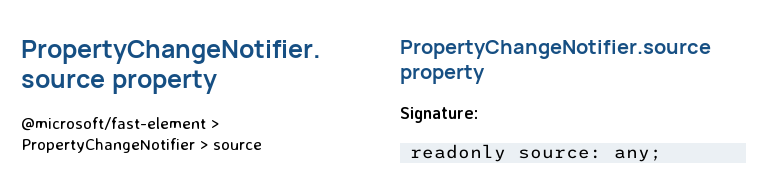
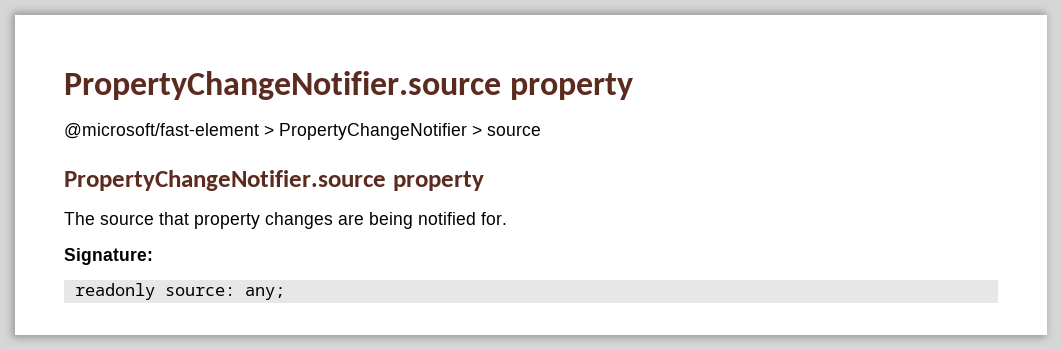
+ The source that property changes are being notified for.

